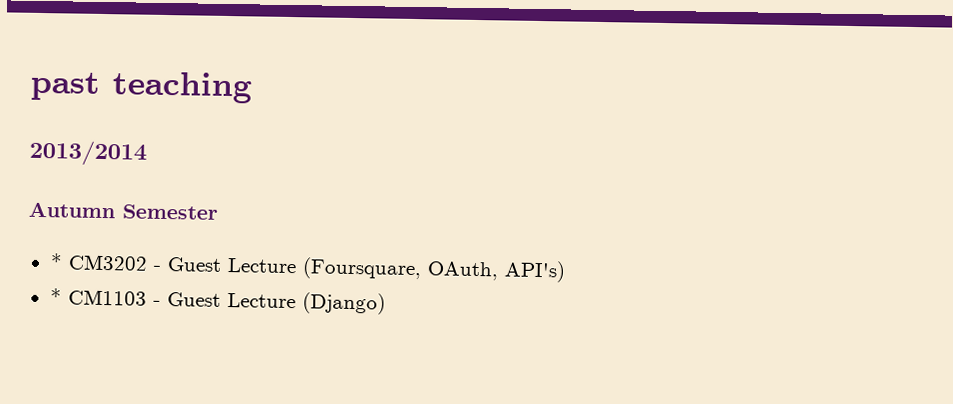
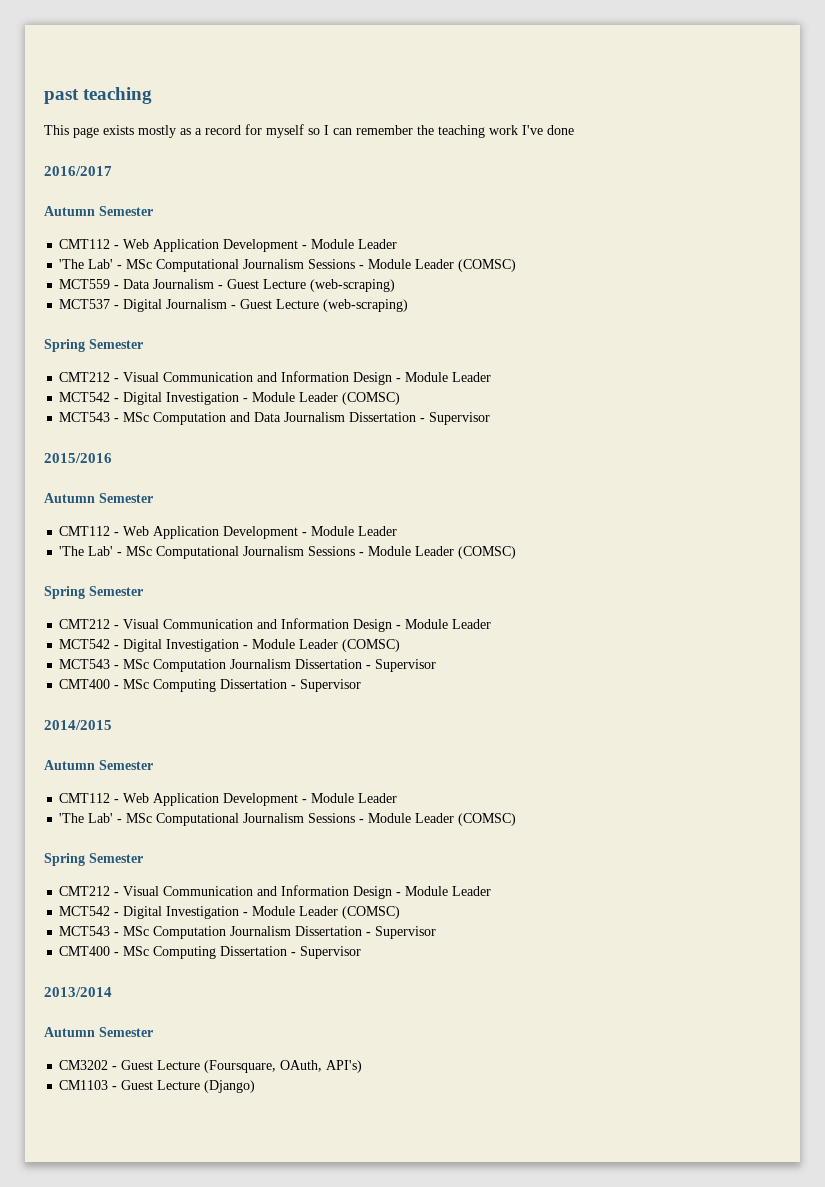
+ This page exists mostly as a record for myself so I can remember the teaching work I've done
+ 2016/2017
+ Autumn Semester
+ CMT112 - Web Application Development - Module Leader
+ 'The Lab' - MSc Computational Journalism Sessions - Module Leader (COMSC)
+ MCT559 - Data Journalism - Guest Lecture (web-scraping)
+ MCT537 - Digital Journalism - Guest Lecture (web-scraping)
+ Spring Semester
+ CMT212 - Visual Communication and Information Design - Module Leader
+ MCT542 - Digital Investigation - Module Leader (COMSC)
+ MCT543 - MSc Computation and Data Journalism Dissertation - Supervisor
+ 2015/2016
+ Autumn Semester
+ CMT112 - Web Application Development - Module Leader
+ 'The Lab' - MSc Computational Journalism Sessions - Module Leader (COMSC)
+ Spring Semester
+ CMT212 - Visual Communication and Information Design - Module Leader
+ MCT542 - Digital Investigation - Module Leader (COMSC)
+ MCT543 - MSc Computation Journalism Dissertation - Supervisor
+ CMT400 - MSc Computing Dissertation - Supervisor
+ 2014/2015
+ Autumn Semester
+ CMT112 - Web Application Development - Module Leader
+ 'The Lab' - MSc Computational Journalism Sessions - Module Leader (COMSC)
+ Spring Semester
+ CMT212 - Visual Communication and Information Design - Module Leader
+ MCT542 - Digital Investigation - Module Leader (COMSC)
+ MCT543 - MSc Computation Journalism Dissertation - Supervisor
+ CMT400 - MSc Computing Dissertation - Supervisor
- * CM3202 - Guest Lecture (Foursquare, OAuth, API's)
+ CM3202 - Guest Lecture (Foursquare, OAuth, API's)
- * CM1103 - Guest Lecture (Django)
+ CM1103 - Guest Lecture (Django)

